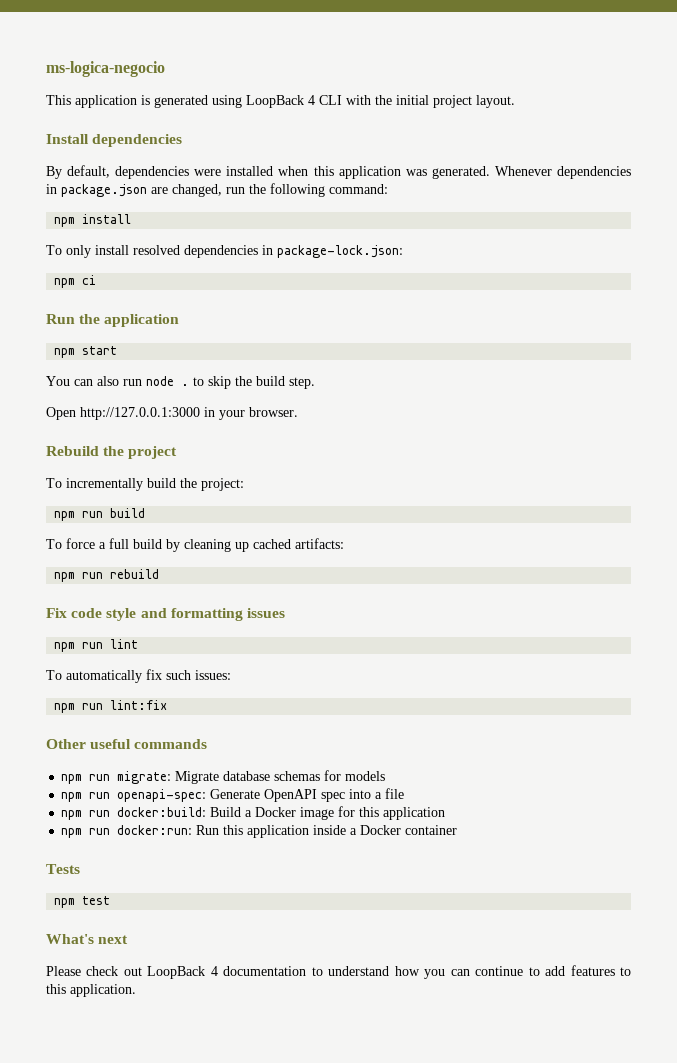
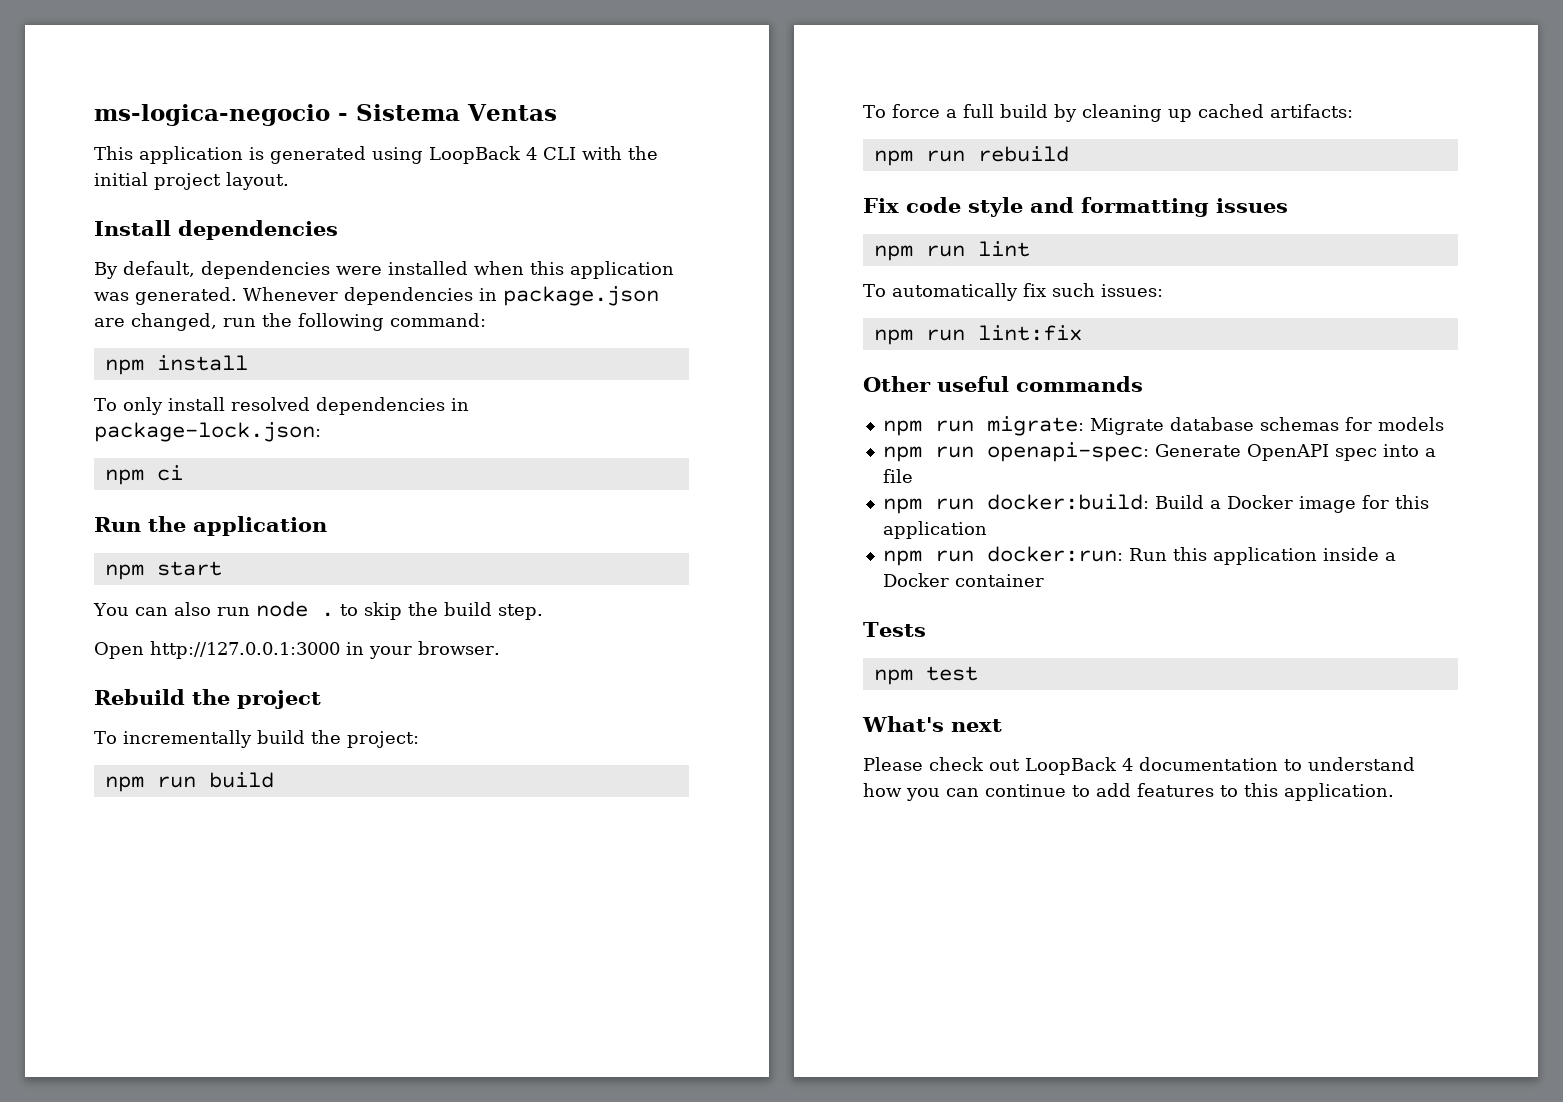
- ms-logica-negocio
+ ms-logica-negocio - Sistema Ventas

